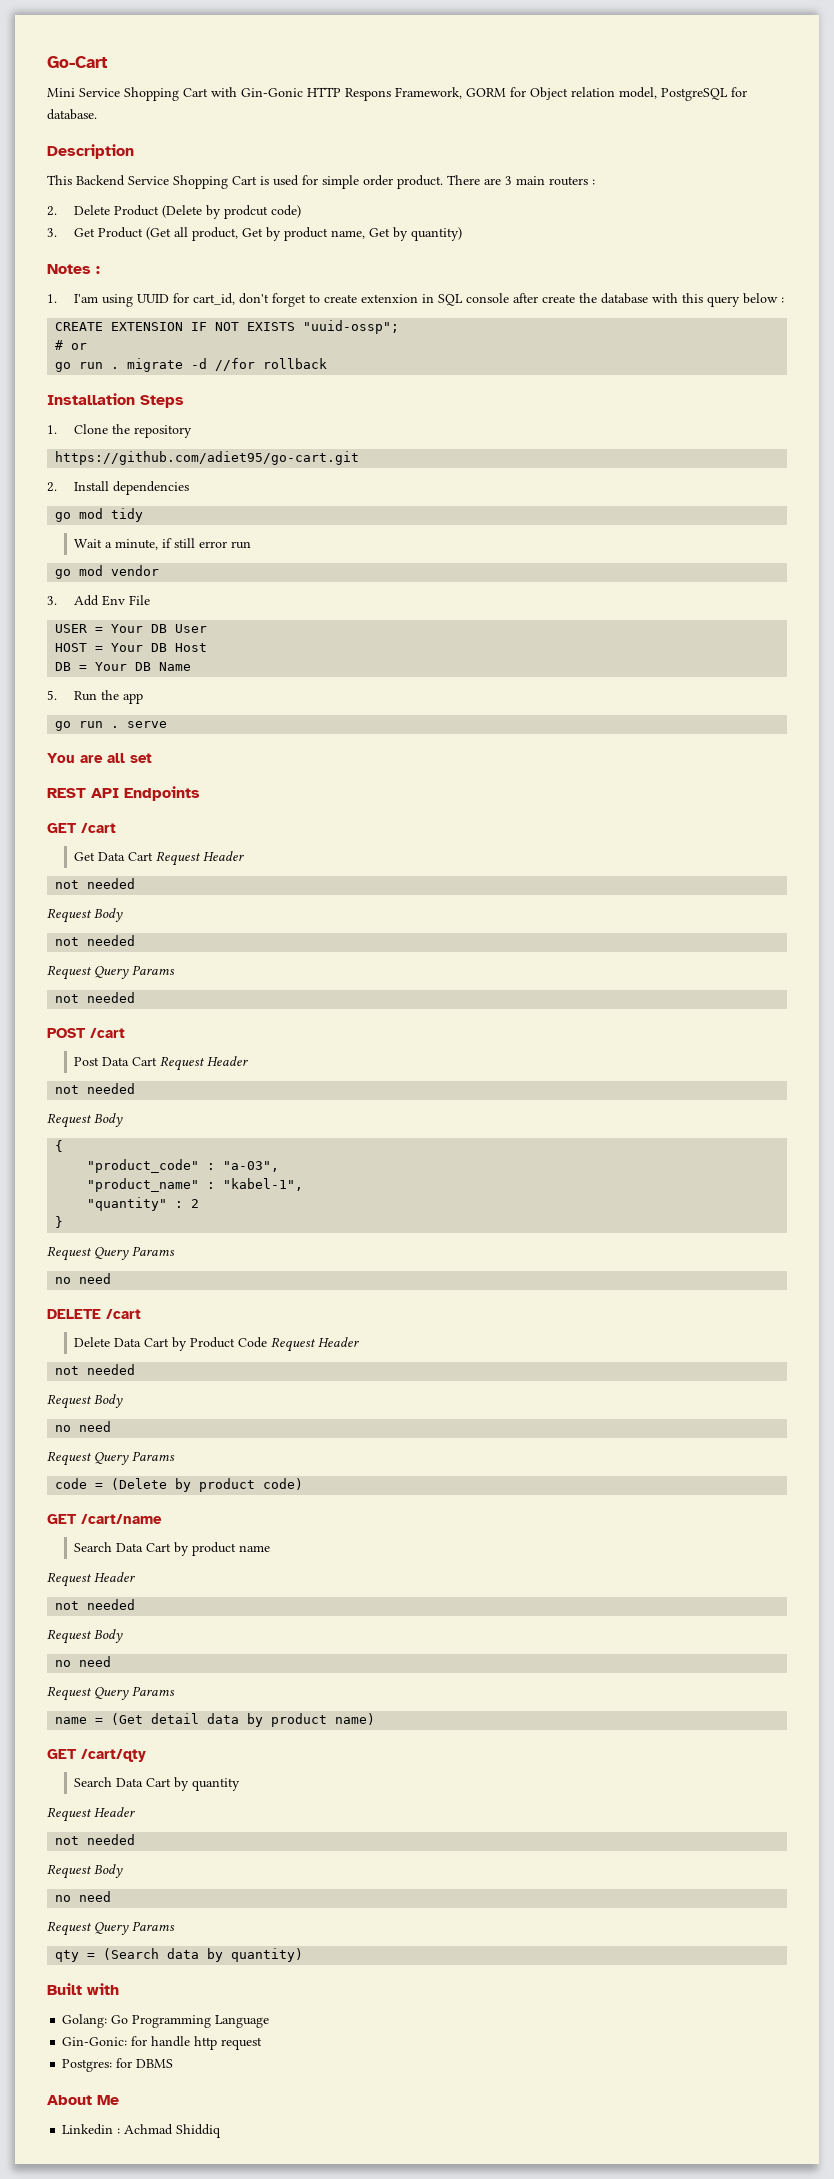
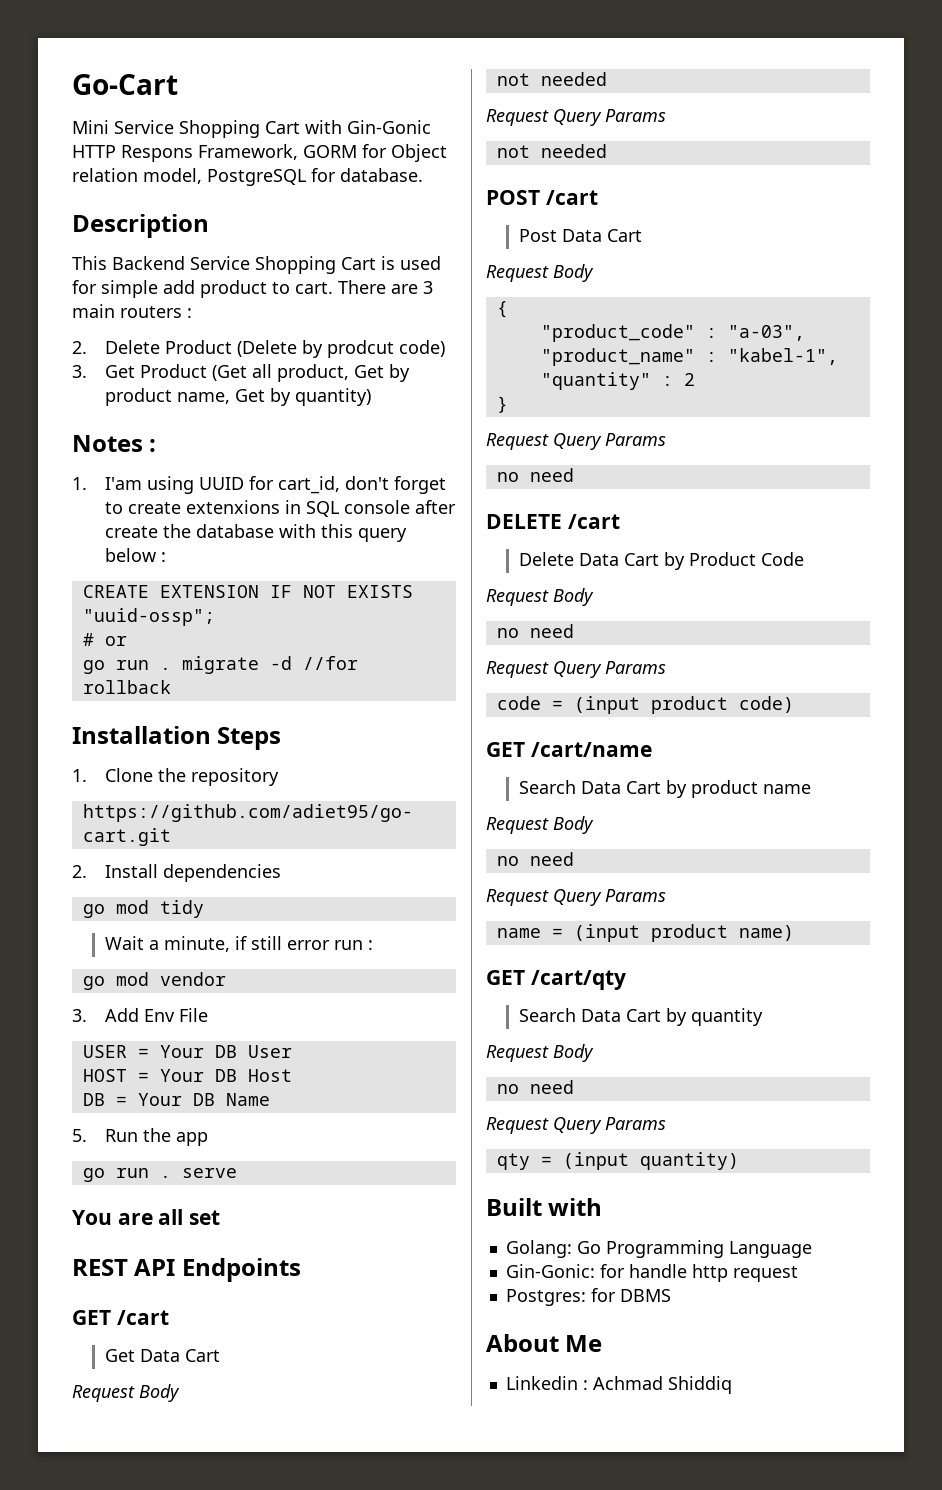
- This Backend Service Shopping Cart is used for simple order product.
+ This Backend Service Shopping Cart is used for simple add product to cart.
- 1. I'am using UUID for cart_id, don't forget to create extenxion in SQL console after create the database with this query below :
+ 1. I'am using UUID for cart_id, don't forget to create extenxions in SQL console after create the database with this query below :
- Wait a minute, if still error run
+ Wait a minute, if still error run :
- Get Data Cart Request Header
- not needed
+ Get Data Cart
- Post Data Cart Request Header
- not needed
+ Post Data Cart
- Delete Data Cart by Product Code Request Header
- not needed
+ Delete Data Cart by Product Code
- code = (Delete by product code)
+ code = (input product code)
  Search Data Cart by product name
- Request Header
- not needed
- name = (Get detail data by product name)
+ name = (input product name)
  Search Data Cart by quantity
- Request Header
- not needed
- qty = (Search data by quantity)
+ qty = (input quantity)

